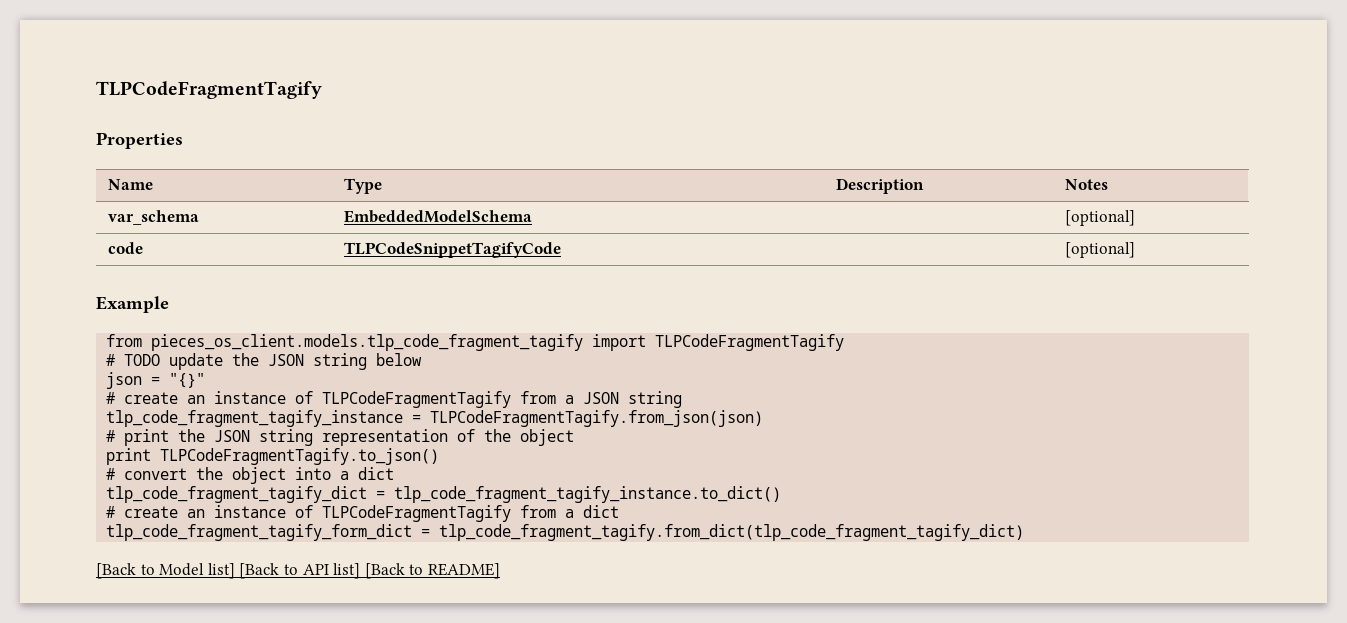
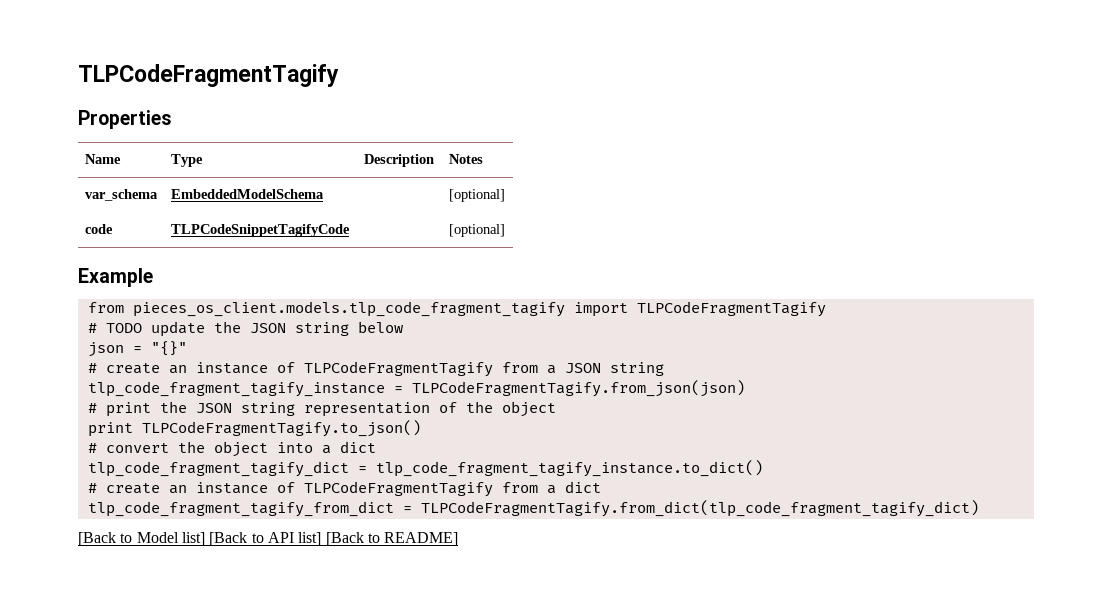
- tlp_code_fragment_tagify_form_dict = tlp_code_fragment_tagify.from_dict(tlp_code_fragment_tagify_dict)
+ tlp_code_fragment_tagify_from_dict = TLPCodeFragmentTagify.from_dict(tlp_code_fragment_tagify_dict)

